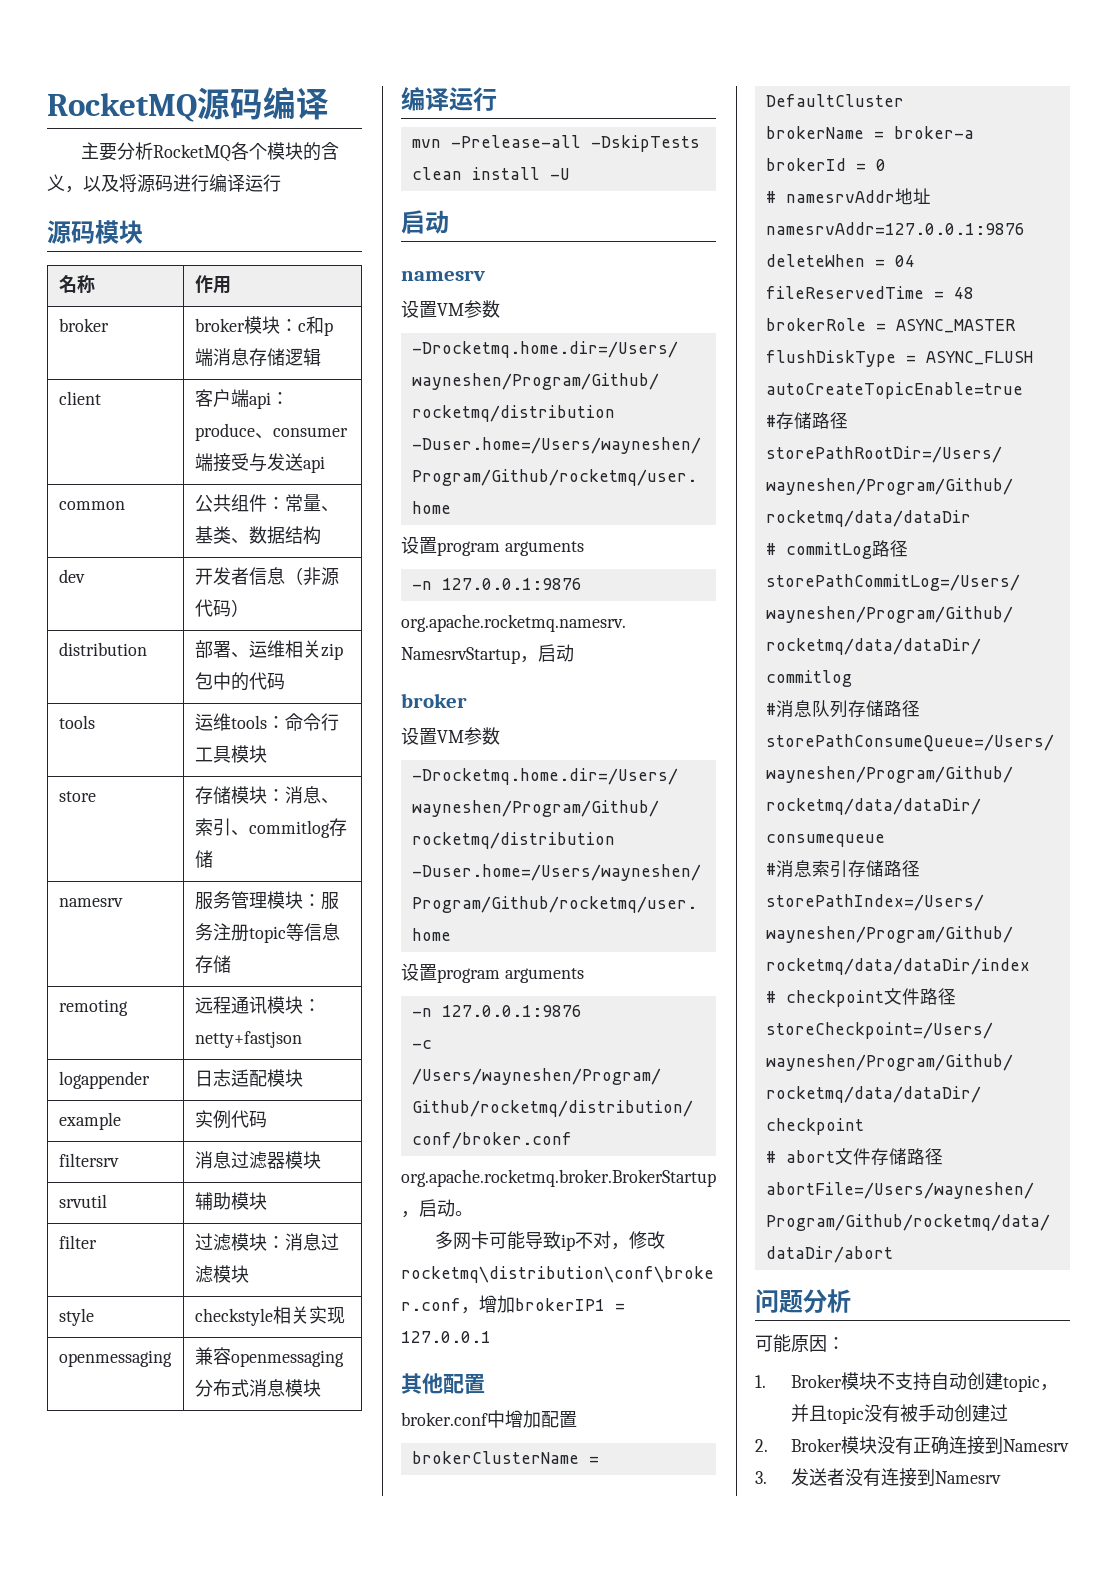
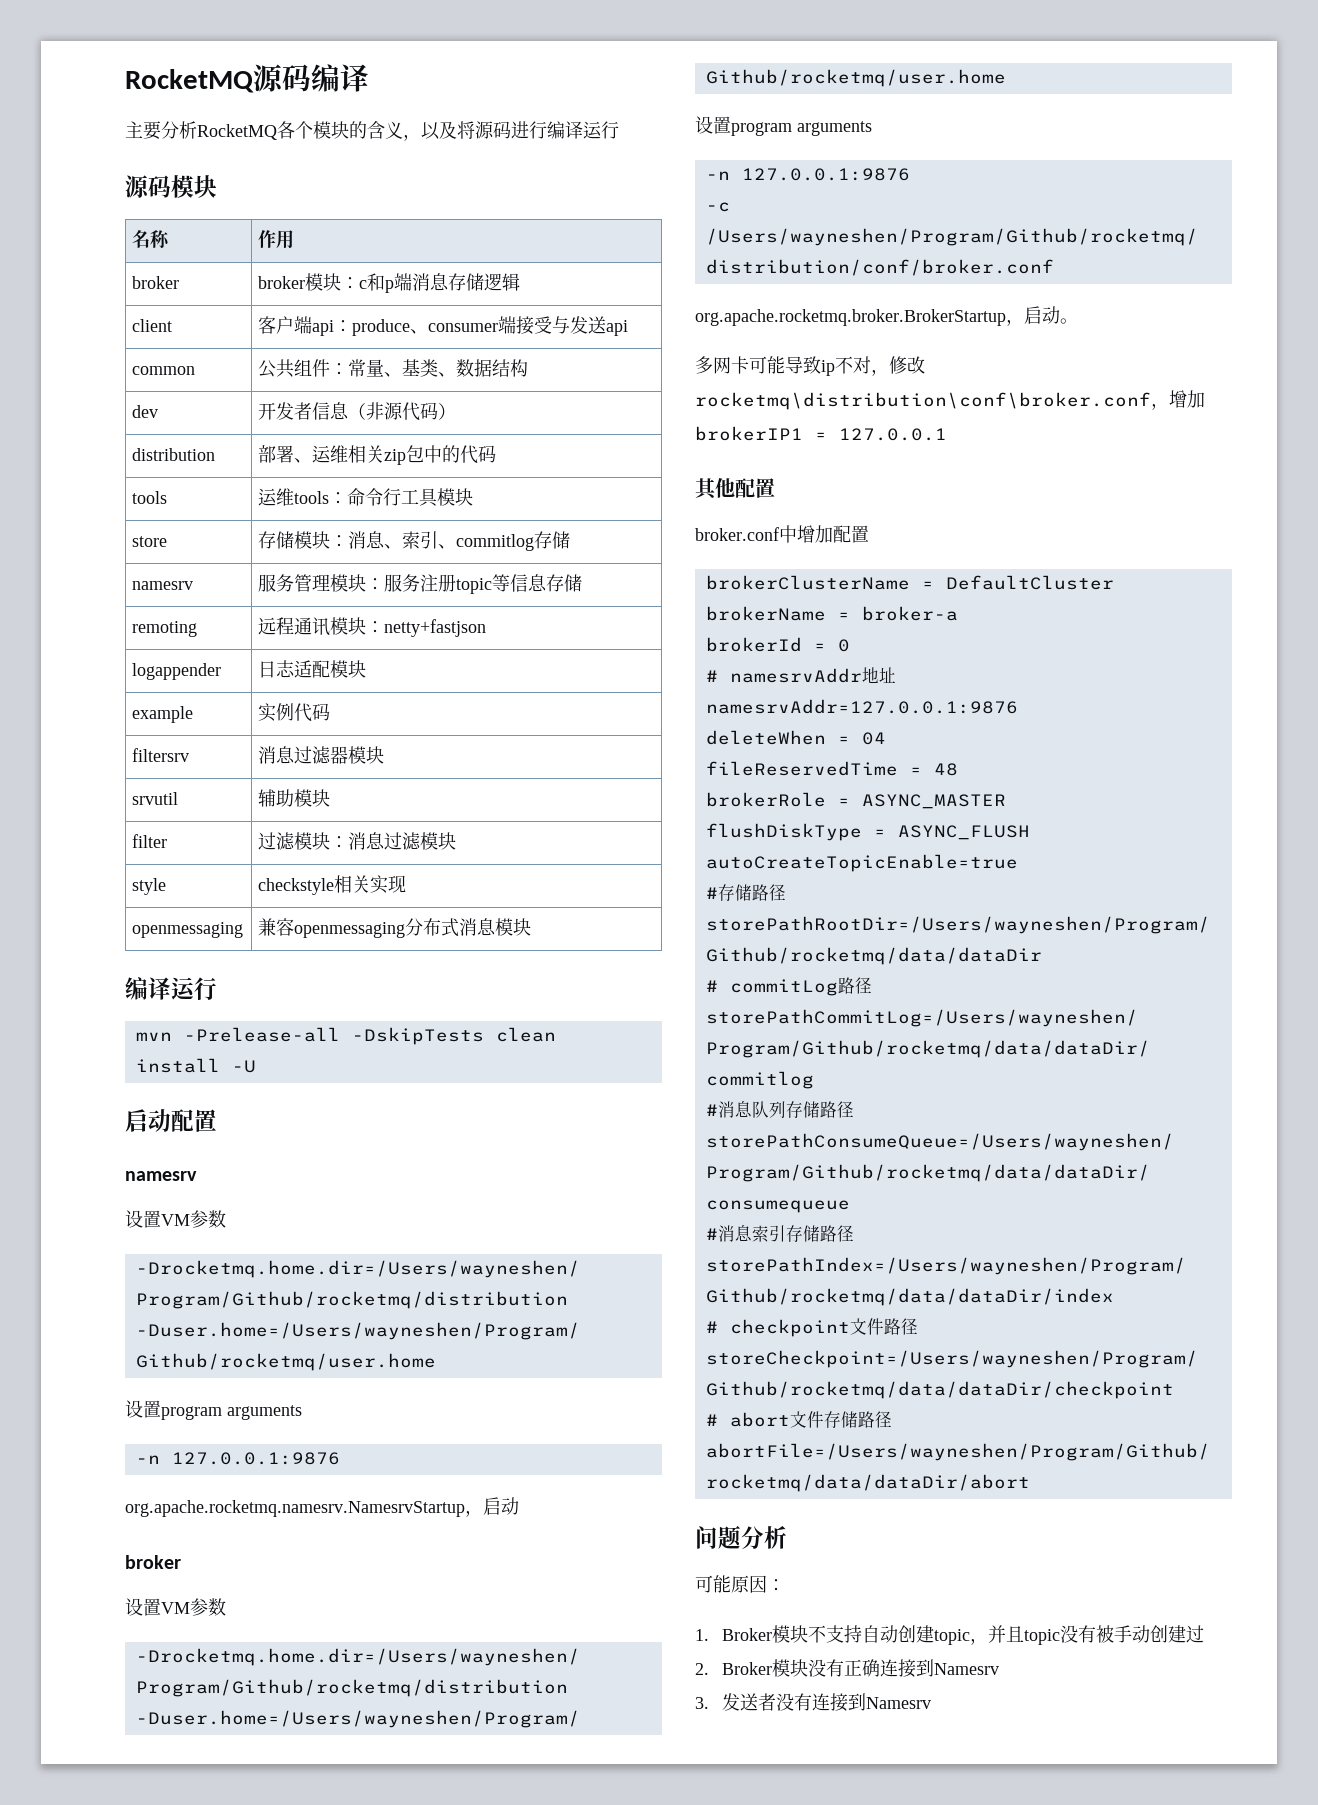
  mvn -Prelease-all -DskipTests clean install -U
- 启动
+ 启动配置

